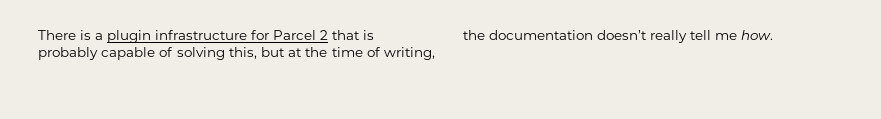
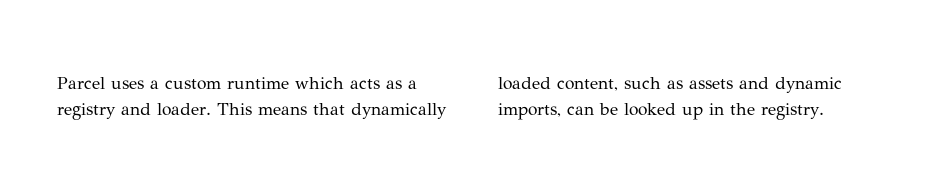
- There is a plugin infrastructure for Parcel 2 that is probably capable of solving this, but at the time of writing, the documentation doesn’t really tell me how.
+ Parcel uses a custom runtime which acts as a registry and loader. This means that dynamically loaded content, such as assets and dynamic imports, can be looked up in the registry.

